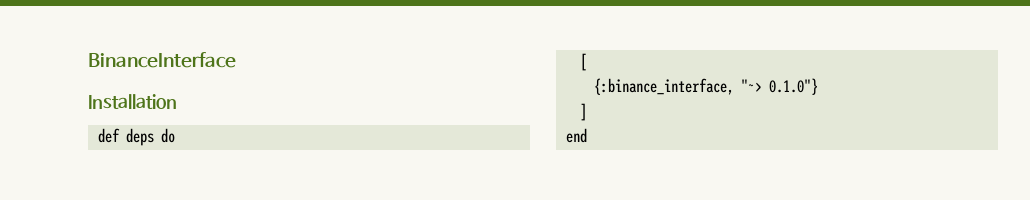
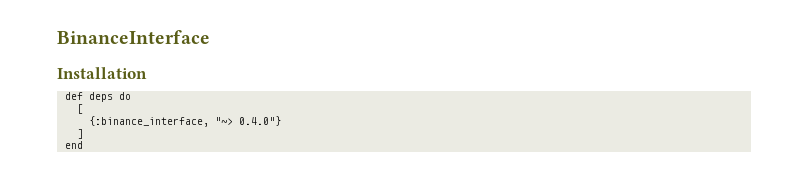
- {:binance_interface, "~> 0.1.0"}
+ {:binance_interface, "~> 0.4.0"}

